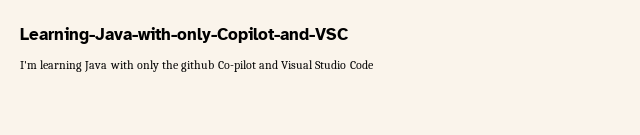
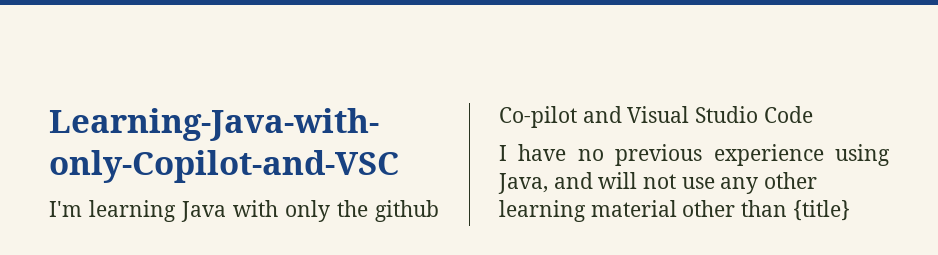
+ I have no previous experience using Java, and will not use any other learning material other than {title}

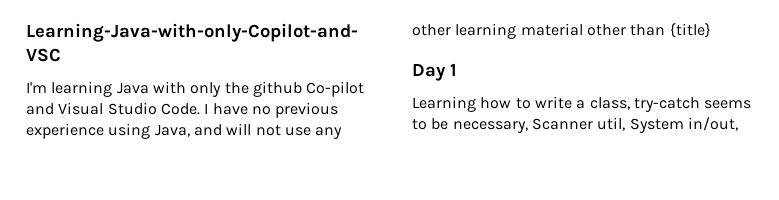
- I'm learning Java with only the github Co-pilot and Visual Studio Code
- I have no previous experience using Java, and will not use any other learning material other than {title}
+ I'm learning Java with only the github Co-pilot and Visual Studio Code. I have no previous experience using Java, and will not use any other learning material other than {title}
+ Day 1
+ Learning how to write a class, try-catch seems to be necessary, Scanner util, System in/out,

